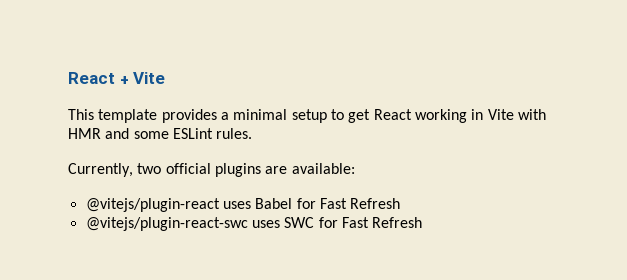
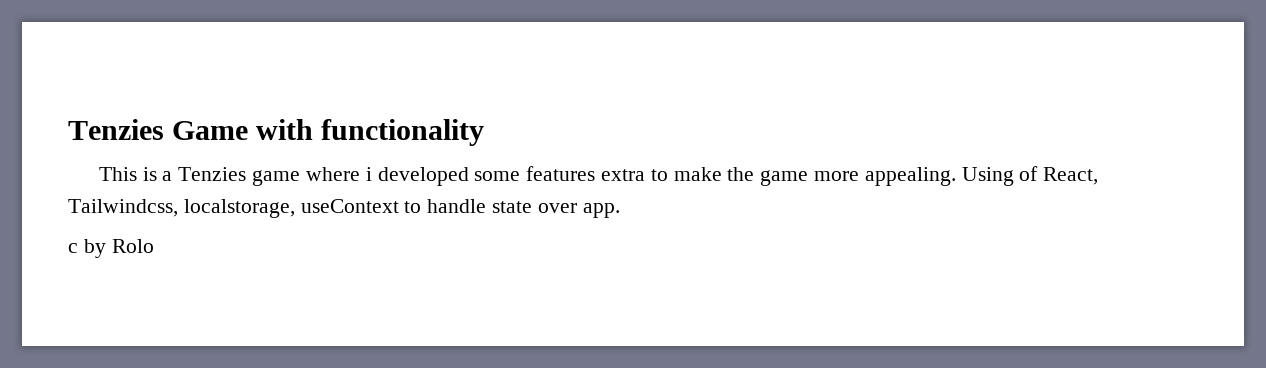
- React + Vite
- This template provides a minimal setup to get React working in Vite with HMR and some ESLint rules.
- Currently, two official plugins are available:
- @vitejs/plugin-react uses Babel for Fast Refresh
- @vitejs/plugin-react-swc uses SWC for Fast Refresh
+ Tenzies Game with functionality
+ This is a Tenzies game where i developed some features extra to make the game more appealing. Using of React, Tailwindcss, localstorage, useContext to handle state over app.
+ c by Rolo

